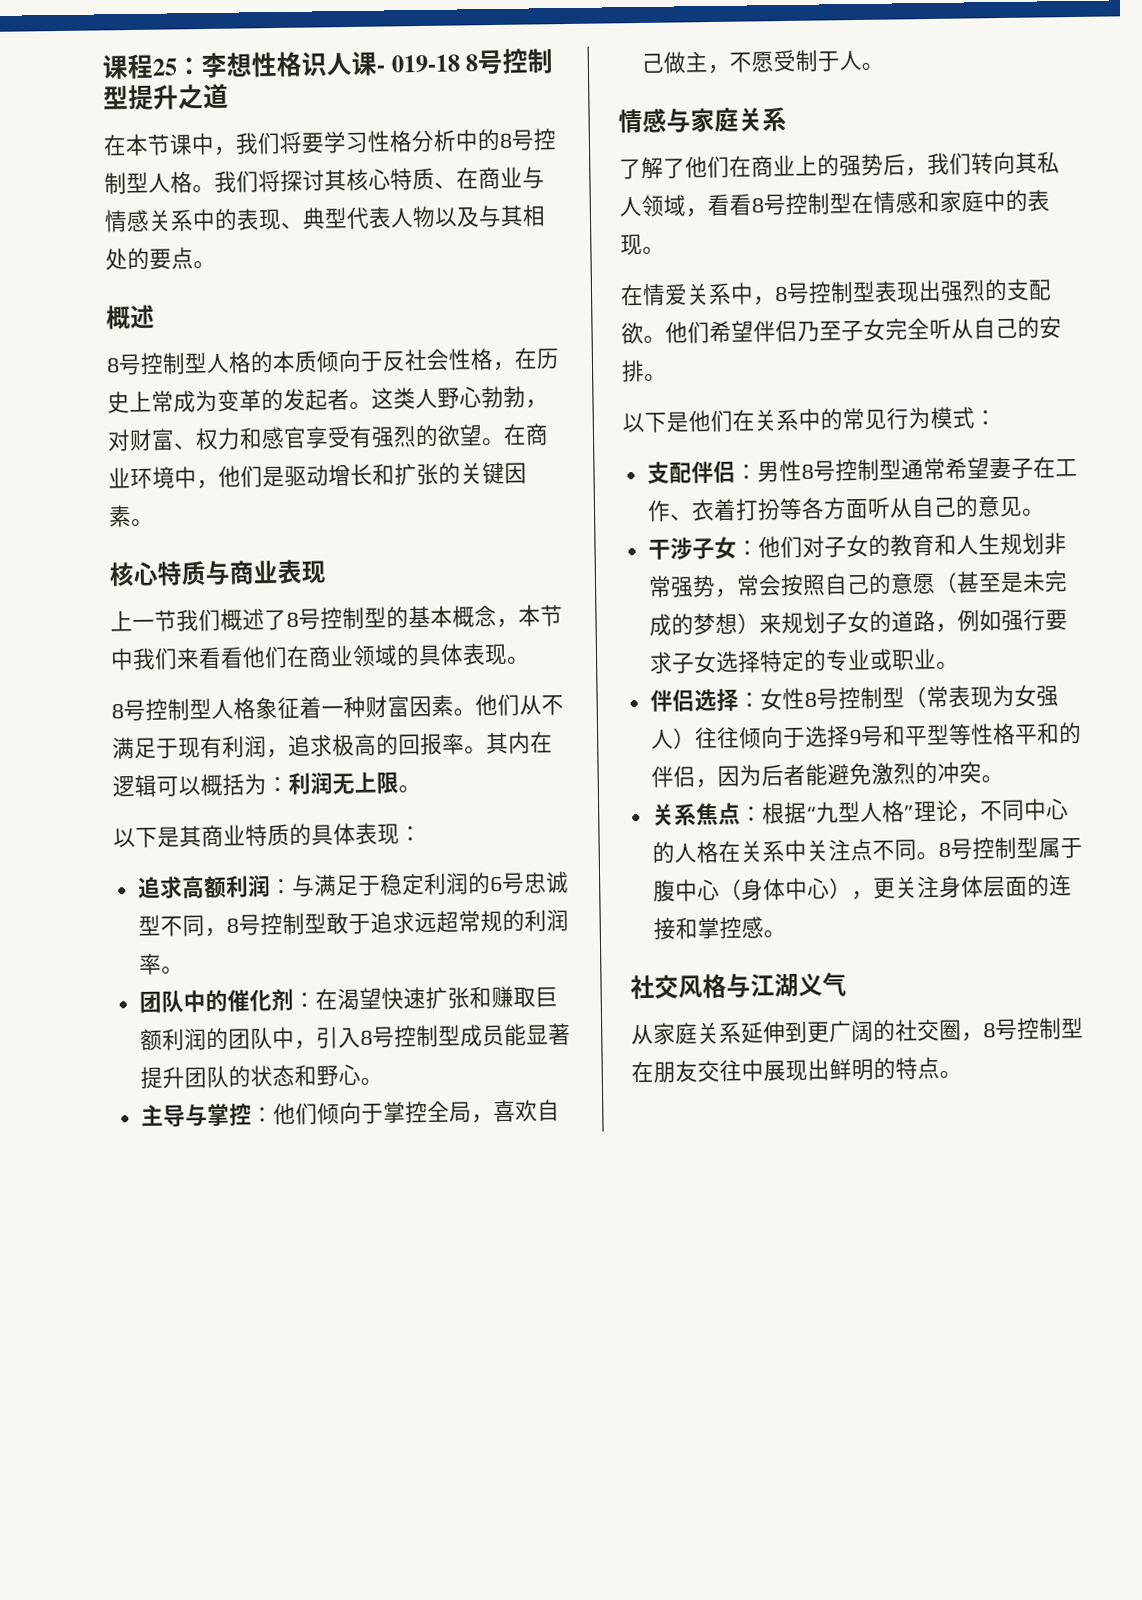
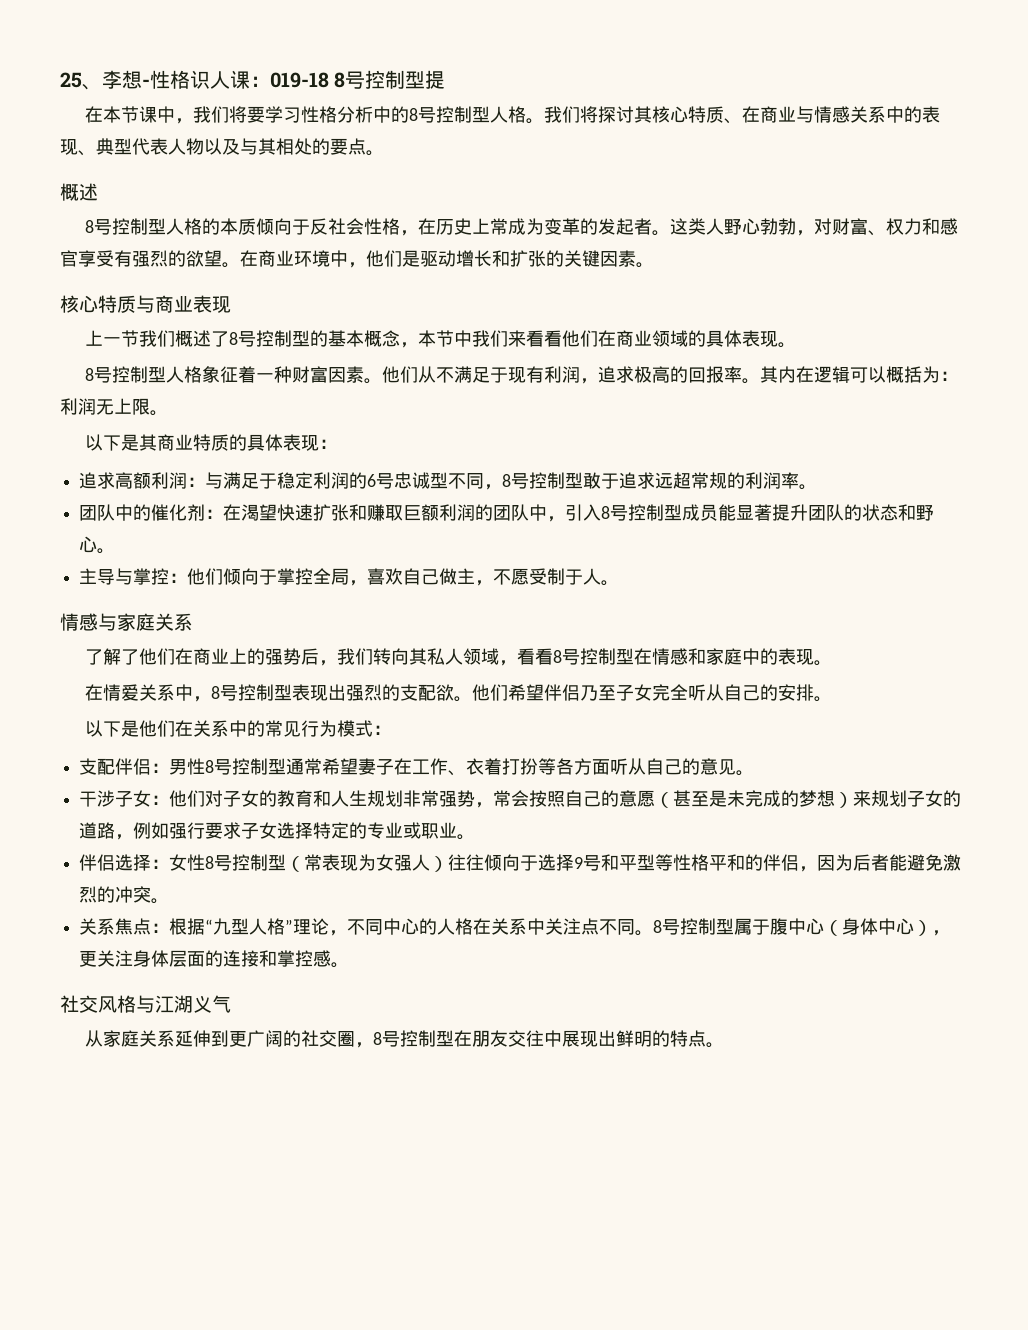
- 课程25：李想性格识人课- 019-18 8号控制型提升之道
+ 25、李想-性格识人课：019-18 8号控制型提

